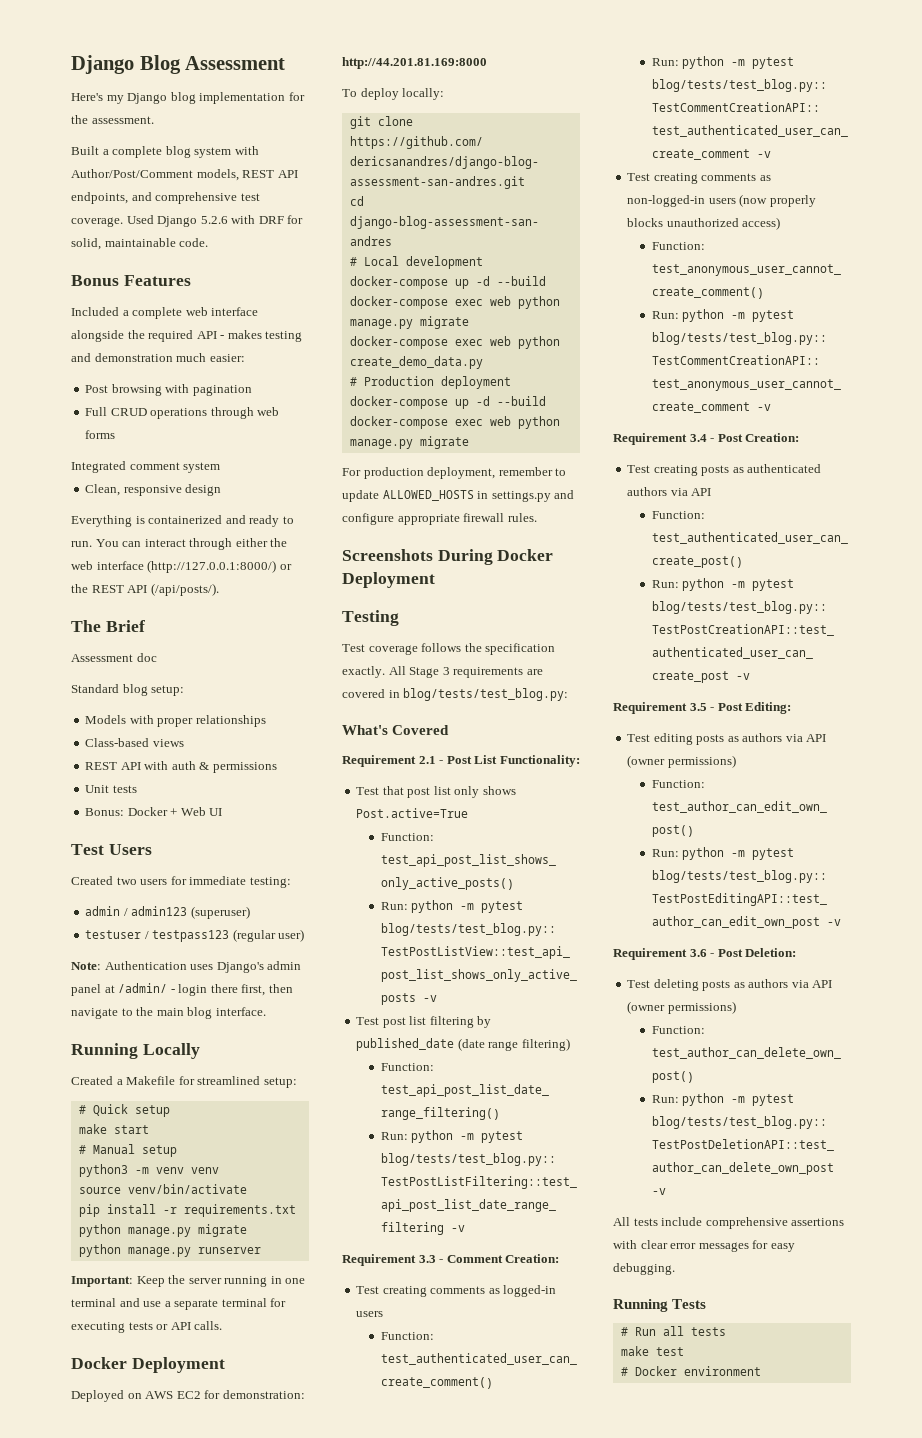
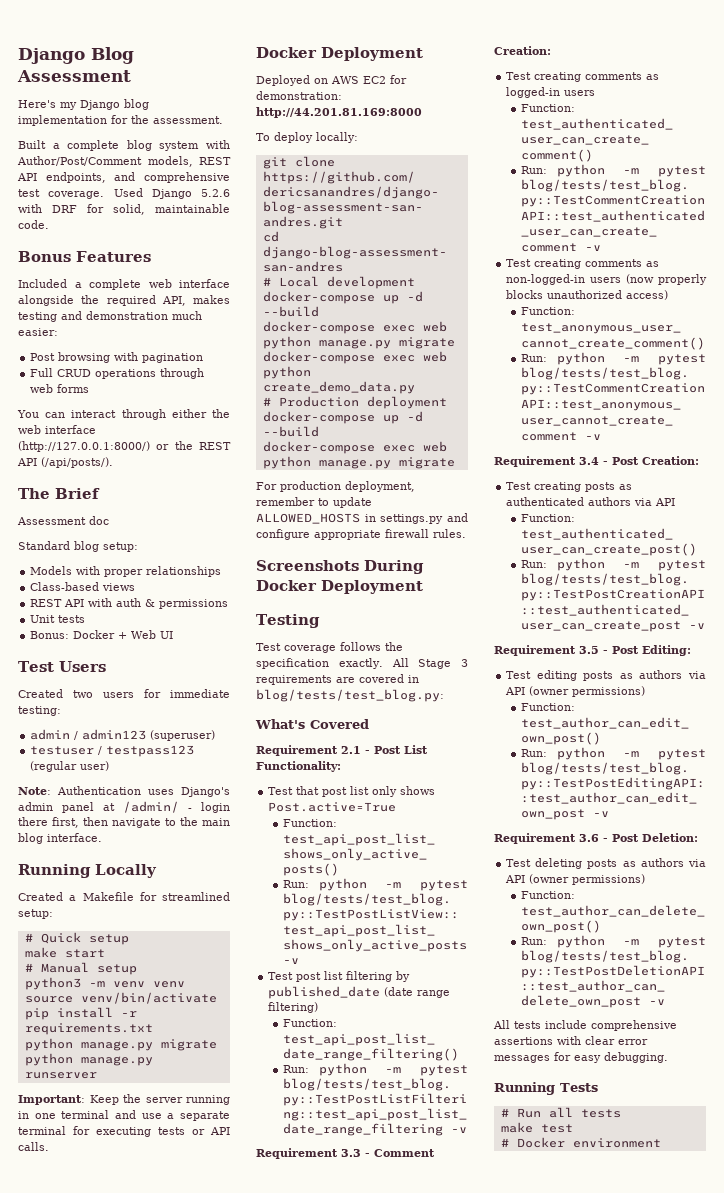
- Included a complete web interface alongside the required API - makes testing and demonstration much easier:
+ Included a complete web interface alongside the required API, makes testing and demonstration much easier:
- Integrated comment system
- Clean, responsive design
- Everything is containerized and ready to run.

